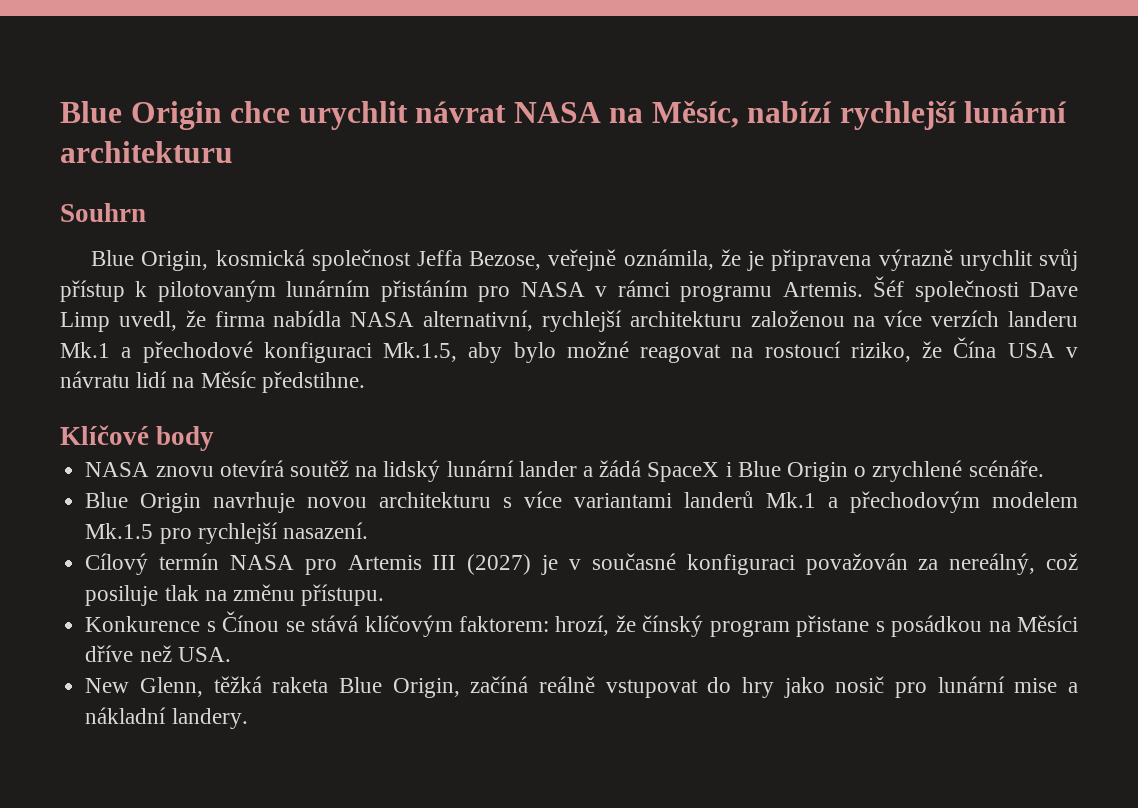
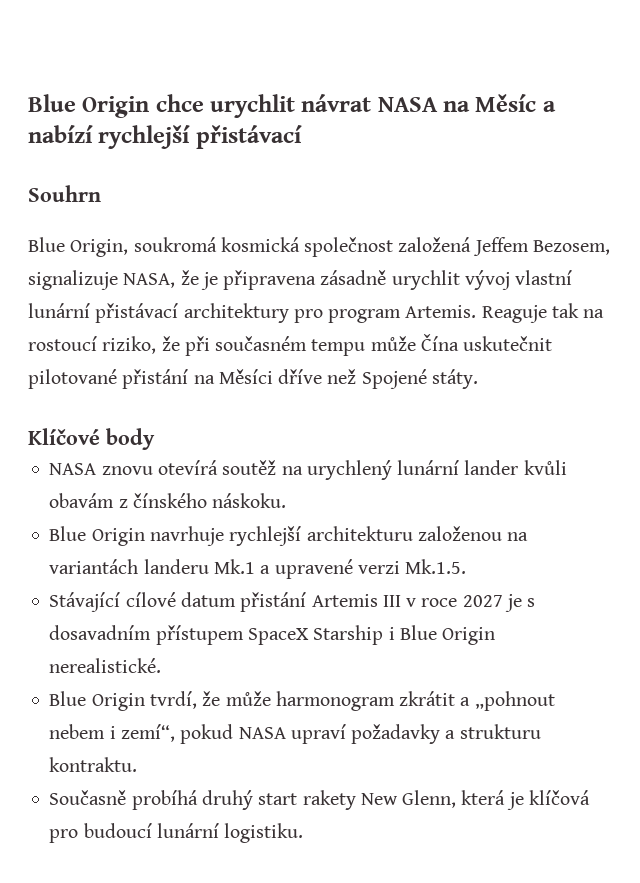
- Blue Origin chce urychlit návrat NASA na Měsíc, nabízí rychlejší lunární architekturu
+ Blue Origin chce urychlit návrat NASA na Měsíc a nabízí rychlejší přistávací
- Blue Origin, kosmická společnost Jeffa Bezose, veřejně oznámila, že je připravena výrazně urychlit svůj přístup k pilotovaným lunárním přistáním pro NASA v rámci programu Artemis. Šéf společnosti Dave Limp uvedl, že firma nabídla NASA alternativní, rychlejší architekturu založenou na více verzích landeru Mk.1 a přechodové konfiguraci Mk.1.5, aby bylo možné reagovat na rostoucí riziko, že Čína USA v návratu lidí na Měsíc předstihne.
+ Blue Origin, soukromá kosmická společnost založená Jeffem Bezosem, signalizuje NASA, že je připravena zásadně urychlit vývoj vlastní lunární přistávací architektury pro program Artemis. Reaguje tak na rostoucí riziko, že při současném tempu může Čína uskutečnit pilotované přistání na Měsíci dříve než Spojené státy.
- NASA znovu otevírá soutěž na lidský lunární lander a žádá SpaceX i Blue Origin o zrychlené scénáře.
- Blue Origin navrhuje novou architekturu s více variantami landerů Mk.1 a přechodovým modelem Mk.1.5 pro rychlejší nasazení.
- Cílový termín NASA pro Artemis III (2027) je v současné konfiguraci považován za nereálný, což posiluje tlak na změnu přístupu.
- Konkurence s Čínou se stává klíčovým faktorem: hrozí, že čínský program přistane s posádkou na Měsíci dříve než USA.
- New Glenn, těžká raketa Blue Origin, začíná reálně vstupovat do hry jako nosič pro lunární mise a nákladní landery.
+ NASA znovu otevírá soutěž na urychlený lunární lander kvůli obavám z čínského náskoku.
+ Blue Origin navrhuje rychlejší architekturu založenou na variantách landeru Mk.1 a upravené verzi Mk.1.5.
+ Stávající cílové datum přistání Artemis III v roce 2027 je s dosavadním přístupem SpaceX Starship i Blue Origin nerealistické.
+ Blue Origin tvrdí, že může harmonogram zkrátit a „pohnout nebem i zemí“, pokud NASA upraví požadavky a strukturu kontraktu.
+ Současně probíhá druhý start rakety New Glenn, která je klíčová pro budoucí lunární logistiku.

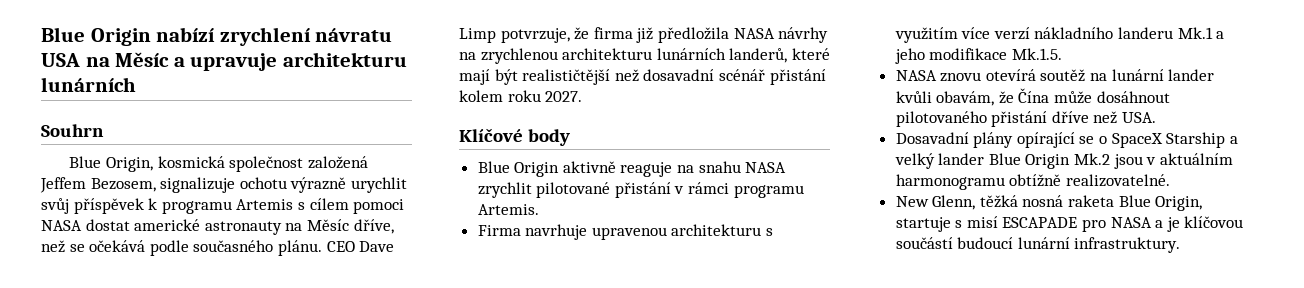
- Blue Origin chce urychlit návrat NASA na Měsíc a nabízí rychlejší přistávací
+ Blue Origin nabízí zrychlení návratu USA na Měsíc a upravuje architekturu lunárních
- Blue Origin, soukromá kosmická společnost založená Jeffem Bezosem, signalizuje NASA, že je připravena zásadně urychlit vývoj vlastní lunární přistávací architektury pro program Artemis. Reaguje tak na rostoucí riziko, že při současném tempu může Čína uskutečnit pilotované přistání na Měsíci dříve než Spojené státy.
+ Blue Origin, kosmická společnost založená Jeffem Bezosem, signalizuje ochotu výrazně urychlit svůj příspěvek k programu Artemis s cílem pomoci NASA dostat americké astronauty na Měsíc dříve, než se očekává podle současného plánu. CEO Dave Limp potvrzuje, že firma již předložila NASA návrhy na zrychlenou architekturu lunárních landerů, které mají být realističtější než dosavadní scénář přistání kolem roku 2027.
  Klíčové body
+ Blue Origin aktivně reaguje na snahu NASA zrychlit pilotované přistání v rámci programu Artemis.
+ Firma navrhuje upravenou architekturu s využitím více verzí nákladního landeru Mk.1 a jeho modifikace Mk.1.5.
- NASA znovu otevírá soutěž na urychlený lunární lander kvůli obavám z čínského náskoku.
- Blue Origin navrhuje rychlejší architekturu založenou na variantách landeru Mk.1 a upravené verzi Mk.1.5.
- Stávající cílové datum přistání Artemis III v roce 2027 je s dosavadním přístupem SpaceX Starship i Blue Origin nerealistické.
- Blue Origin tvrdí, že může harmonogram zkrátit a „pohnout nebem i zemí“, pokud NASA upraví požadavky a strukturu kontraktu.
- Současně probíhá druhý start rakety New Glenn, která je klíčová pro budoucí lunární logistiku.
+ NASA znovu otevírá soutěž na lunární lander kvůli obavám, že Čína může dosáhnout pilotovaného přistání dříve než USA.
+ Dosavadní plány opírající se o SpaceX Starship a velký lander Blue Origin Mk.2 jsou v aktuálním harmonogramu obtížně realizovatelné.
+ New Glenn, těžká nosná raketa Blue Origin, startuje s misí ESCAPADE pro NASA a je klíčovou součástí budoucí lunární infrastruktury.

